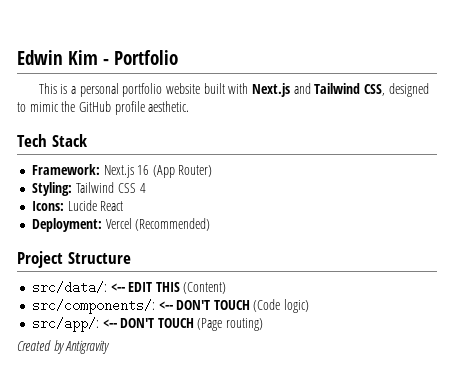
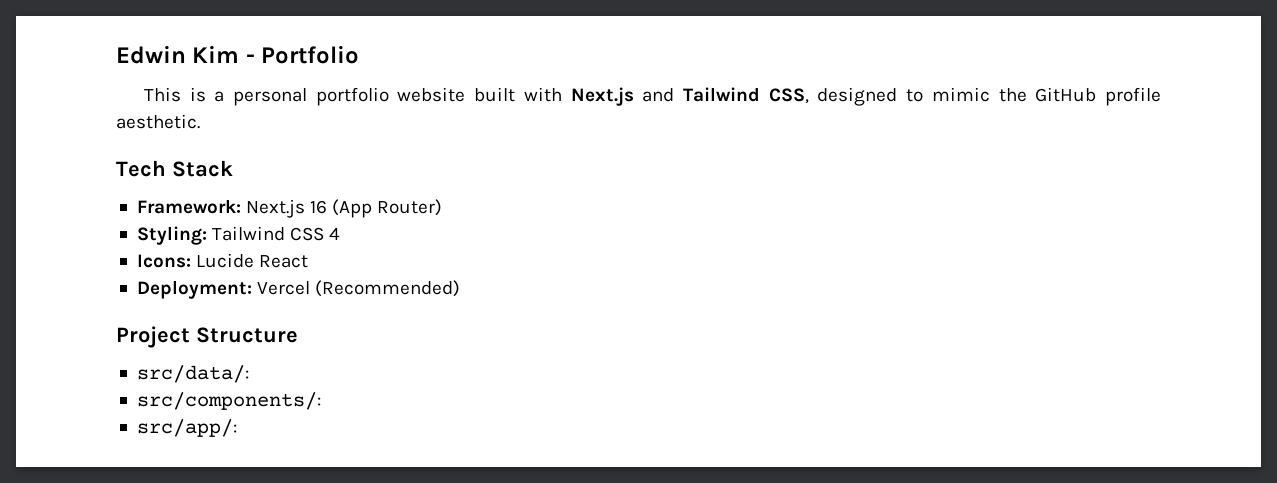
- src/data/: <-- EDIT THIS (Content)
- src/components/: <-- DON'T TOUCH (Code logic)
- src/app/: <-- DON'T TOUCH (Page routing)
- Created by Antigravity
+ src/data/:
+ src/components/:
+ src/app/:

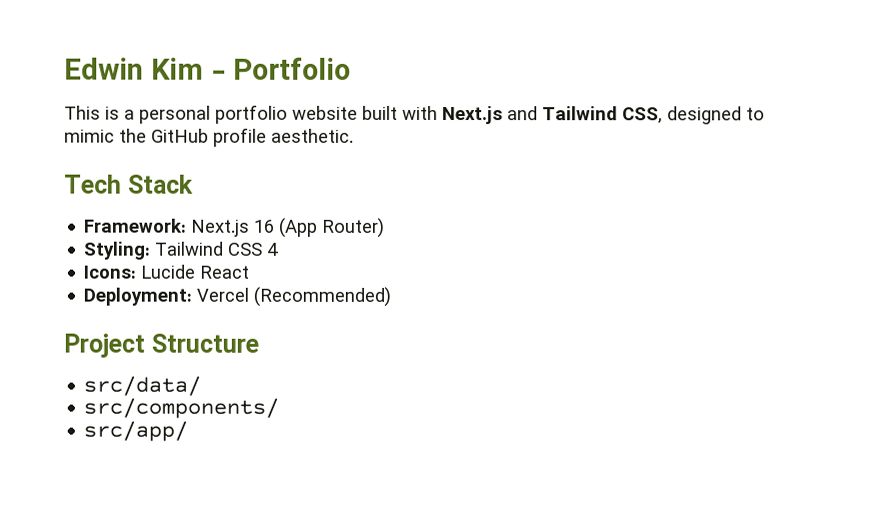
- src/data/:
- src/components/:
- src/app/:
+ src/data/
+ src/components/
+ src/app/

